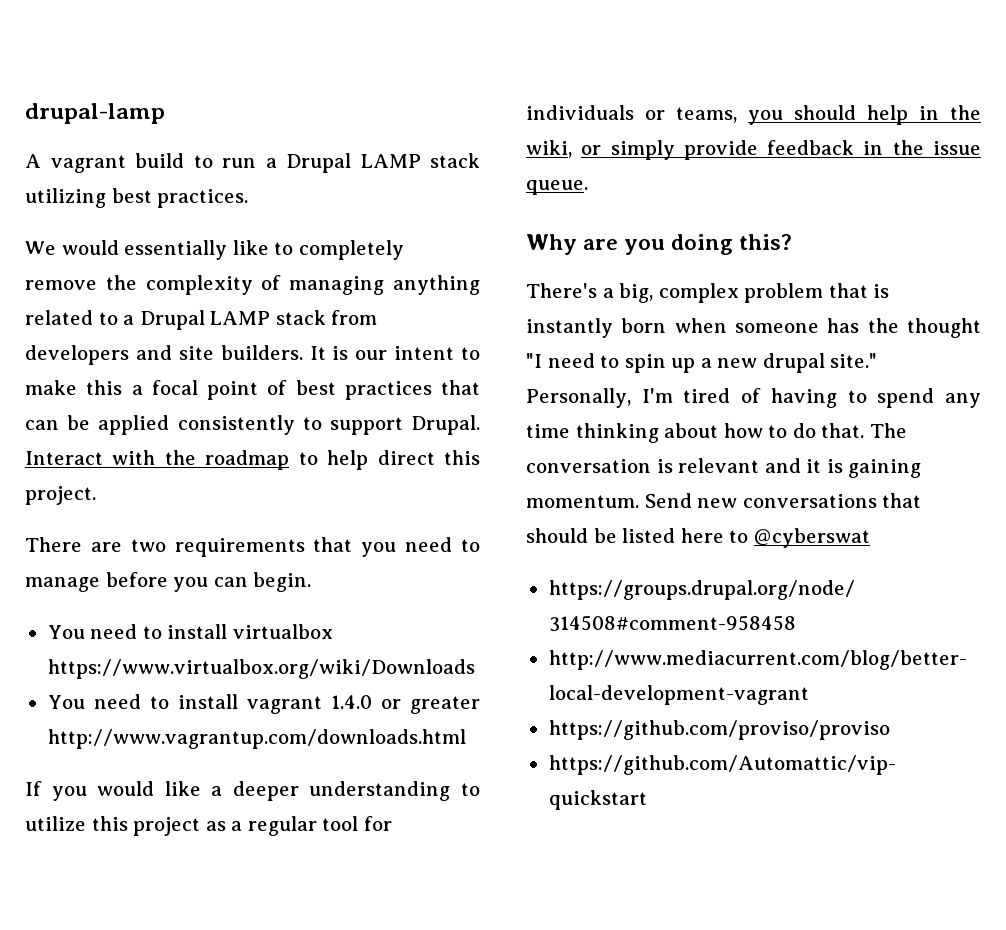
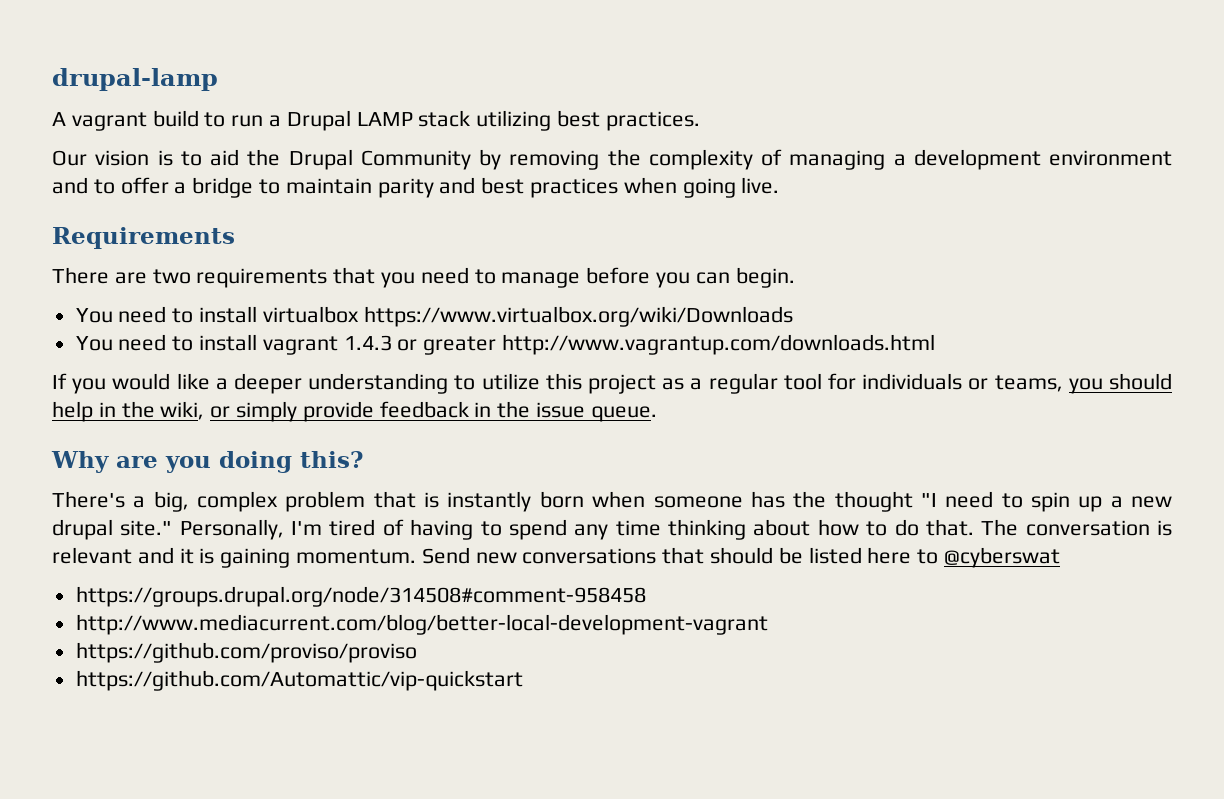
- We would essentially like to completely remove the complexity of managing anything related to a Drupal LAMP stack from developers and site builders. It is our intent to make this a focal point of best practices that can be applied consistently to support Drupal. Interact with the roadmap to help direct this project.
+ Our vision is to aid the Drupal Community by removing the complexity of managing a development environment and to offer a bridge to maintain parity and best practices when going live.
+ Requirements
- You need to install vagrant 1.4.0 or greater http://www.vagrantup.com/downloads.html
+ You need to install vagrant 1.4.3 or greater http://www.vagrantup.com/downloads.html

